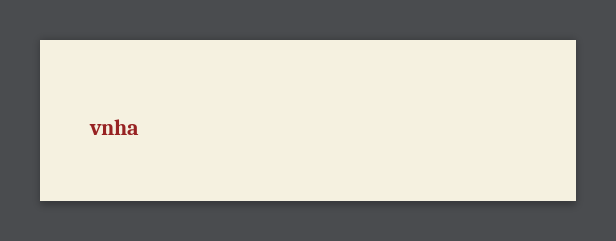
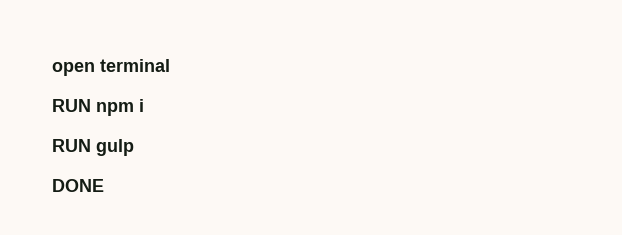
- vnha
+ open terminal
+ RUN npm i
+ RUN gulp
+ DONE

